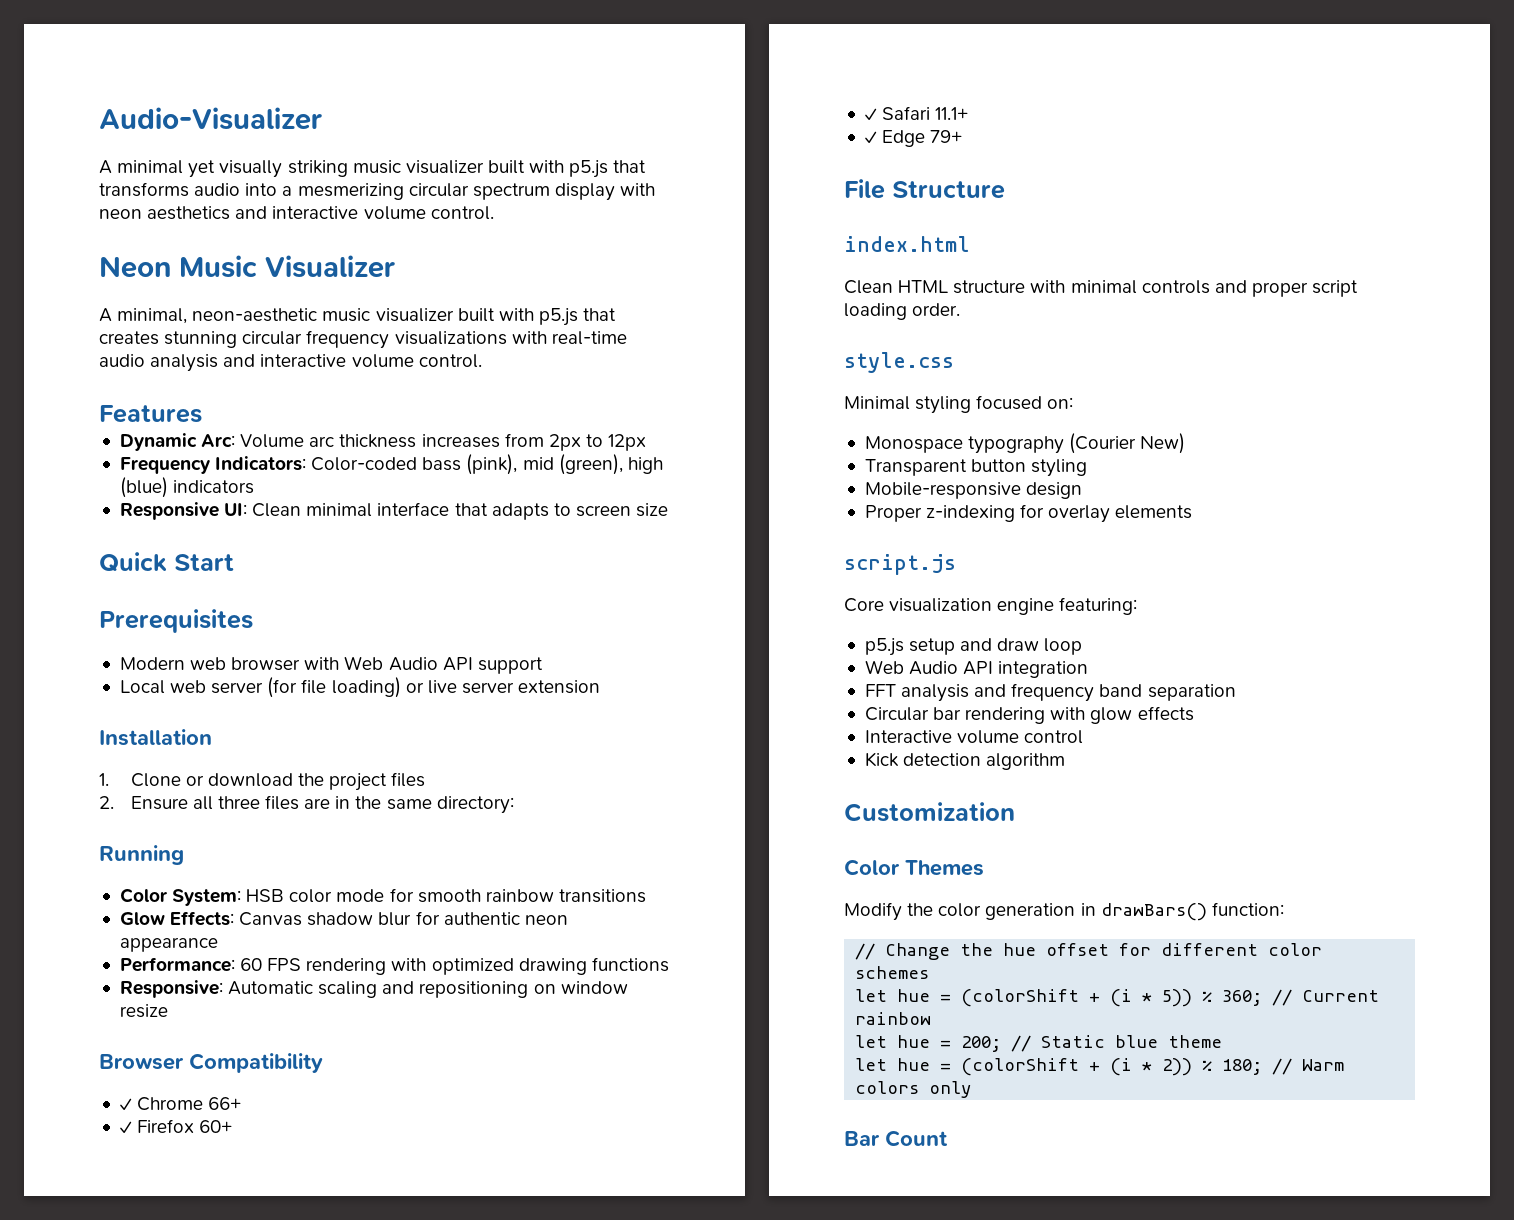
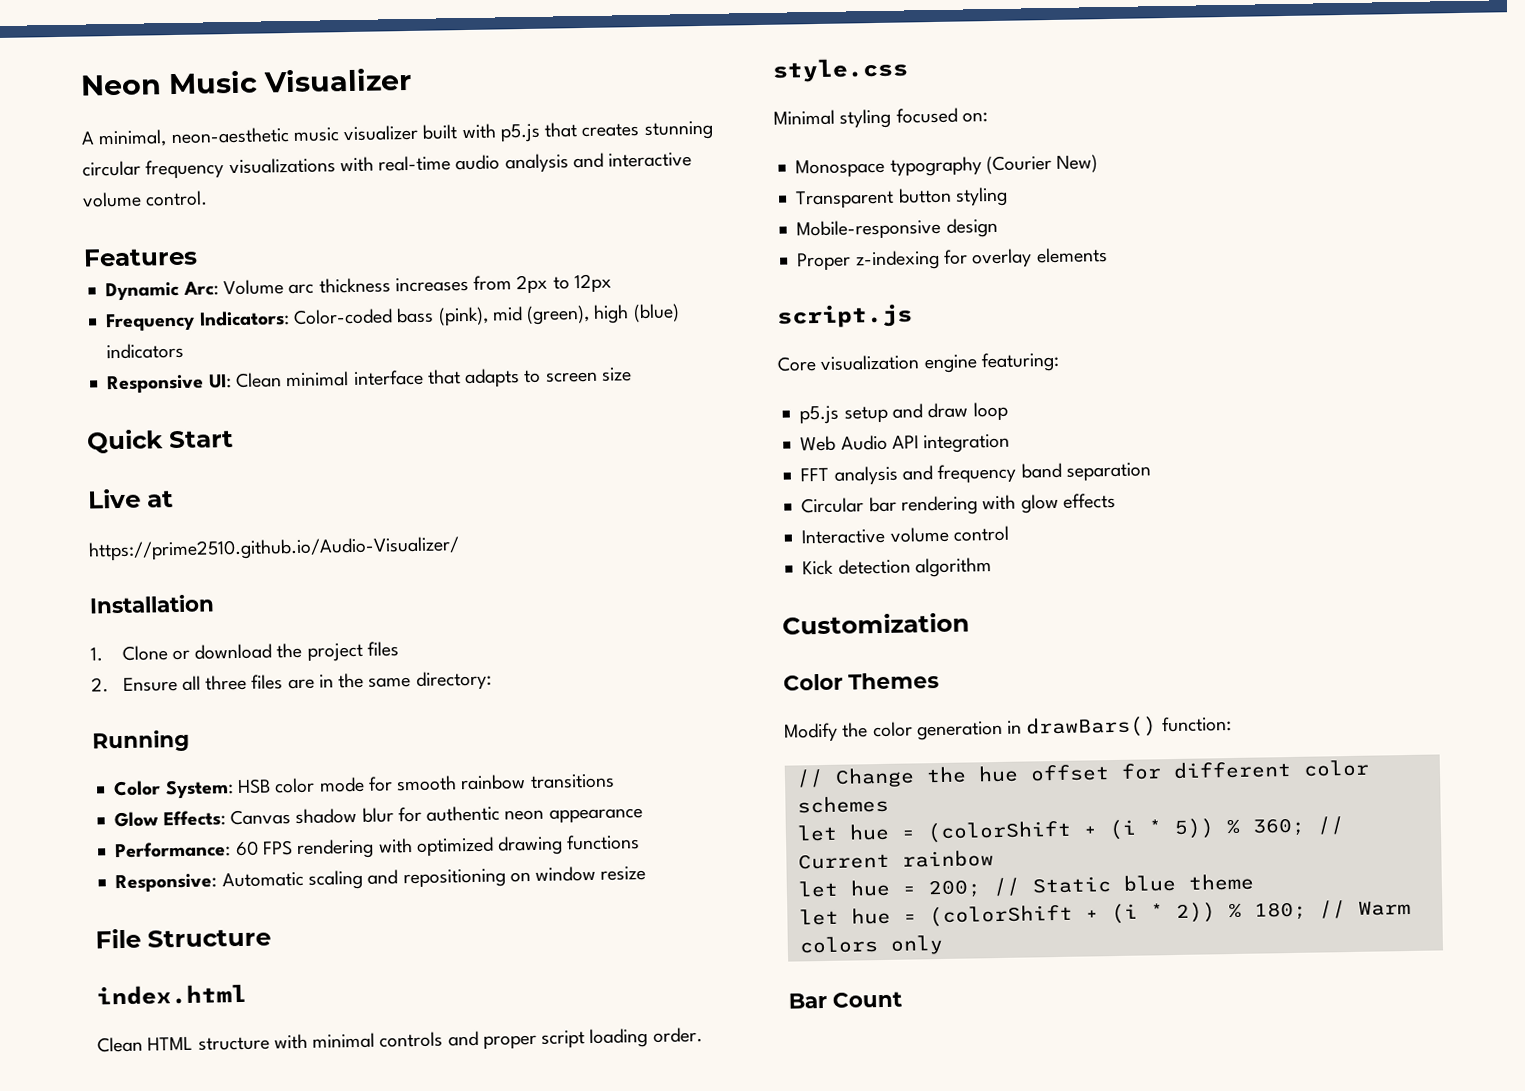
- Audio-Visualizer
- A minimal yet visually striking music visualizer built with p5.js that transforms audio into a mesmerizing circular spectrum display with neon aesthetics and interactive volume control.
- Prerequisites
- Modern web browser with Web Audio API support
- Local web server (for file loading) or live server extension
+ Live at
+ https://prime2510.github.io/Audio-Visualizer/
- Browser Compatibility
- ✓ Chrome 66+
- ✓ Firefox 60+
- ✓ Safari 11.1+
- ✓ Edge 79+

